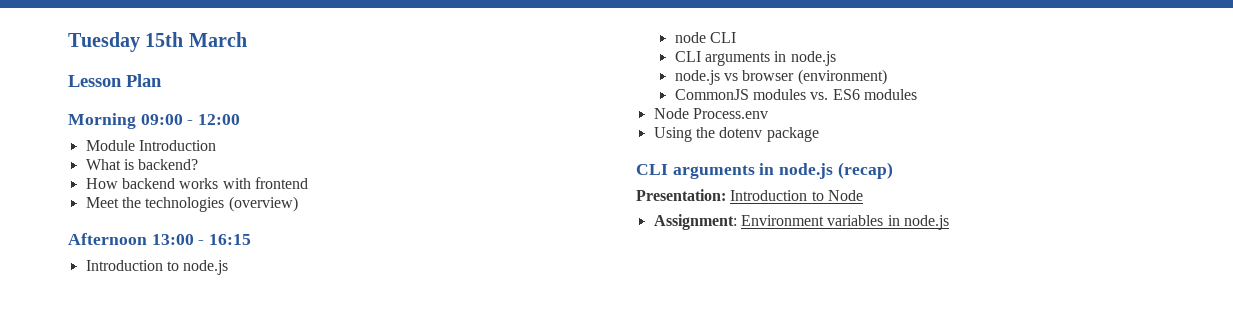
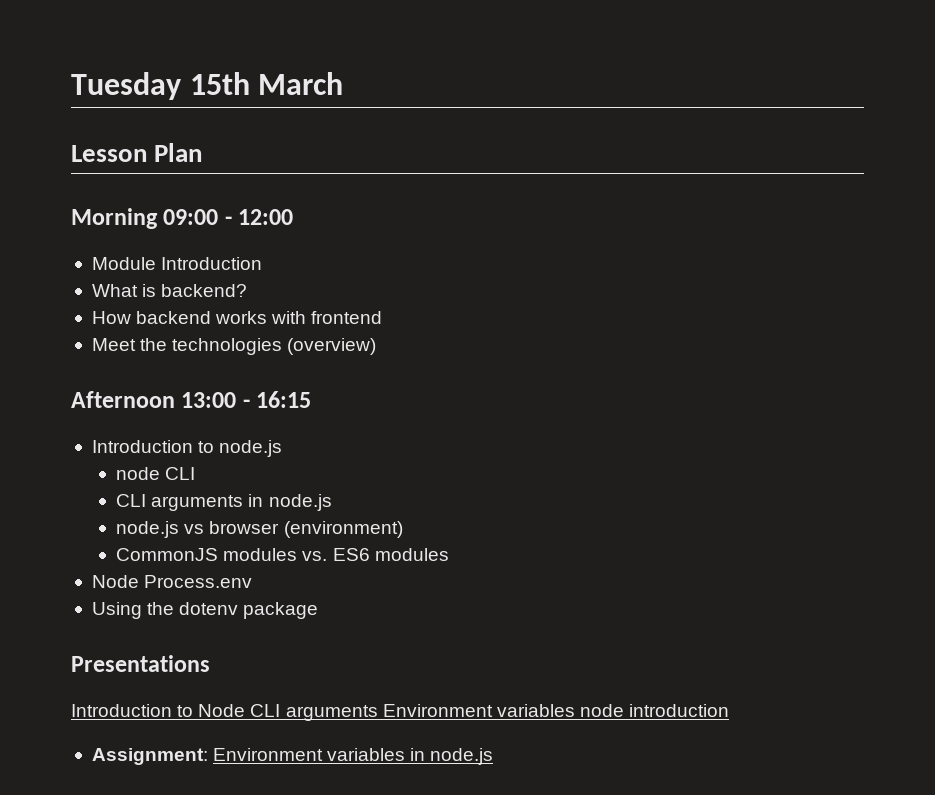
- CLI arguments in node.js (recap)
- Presentation: Introduction to Node
+ Presentations
+ Introduction to Node CLI arguments Environment variables node introduction

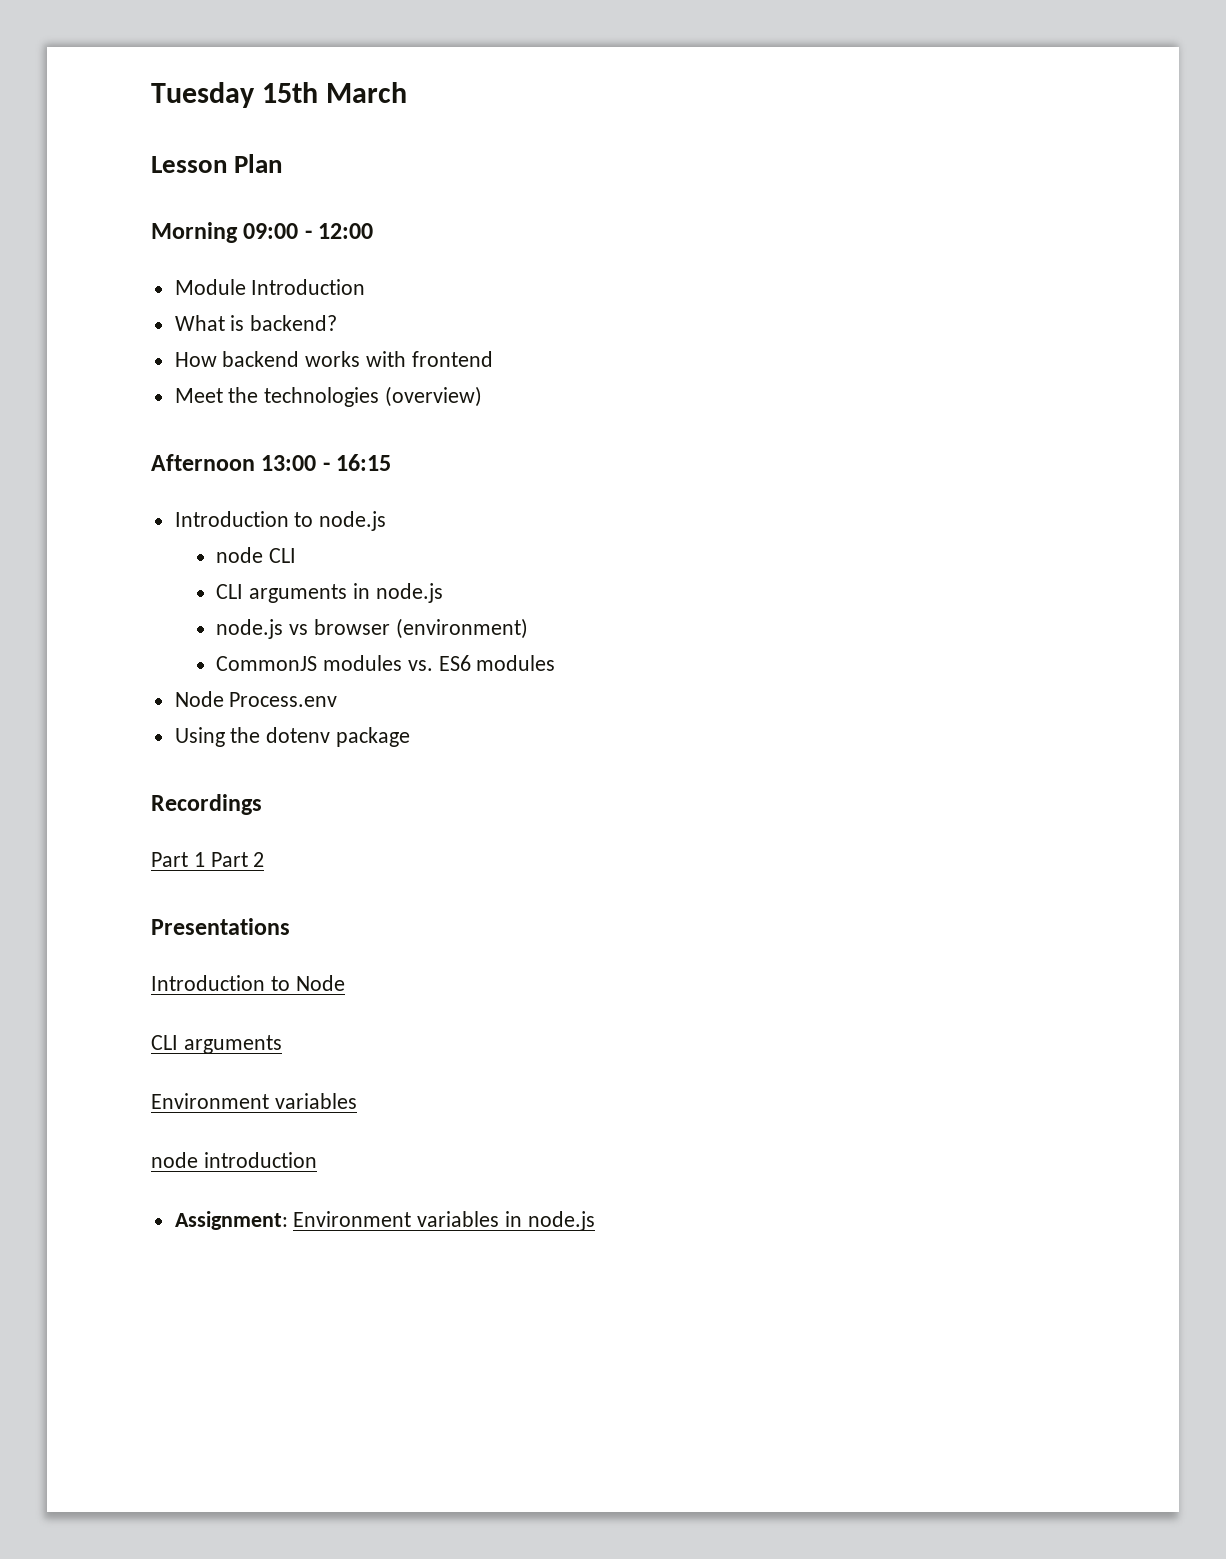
+ Recordings
+ Part 1 Part 2
- Introduction to Node CLI arguments Environment variables node introduction
+ Introduction to Node
+ CLI arguments
+ Environment variables
+ node introduction

